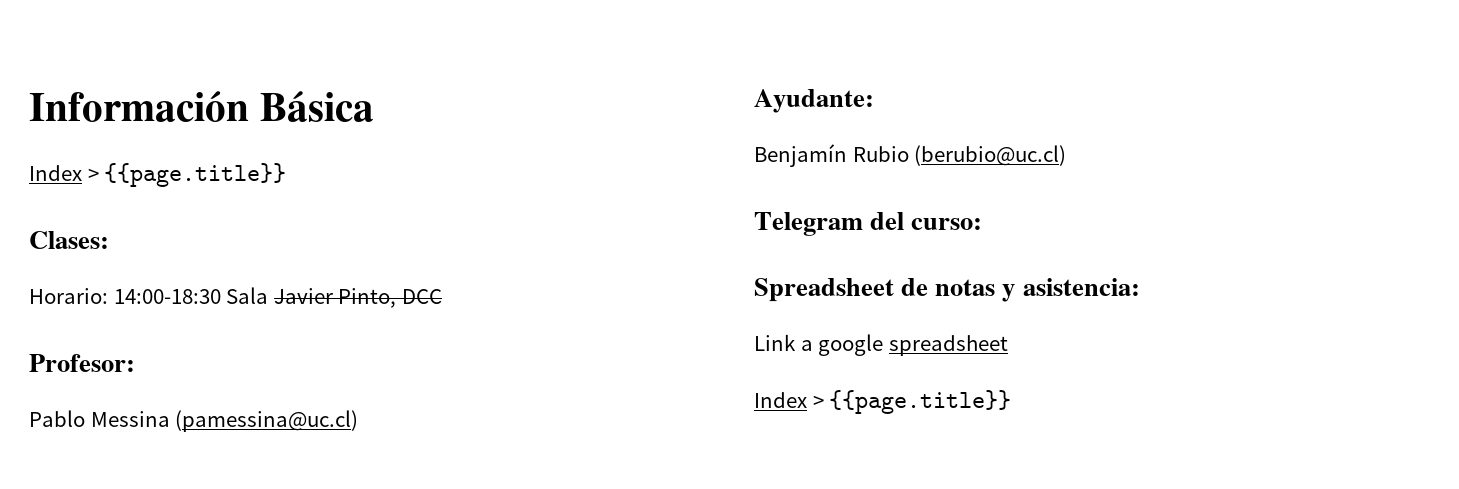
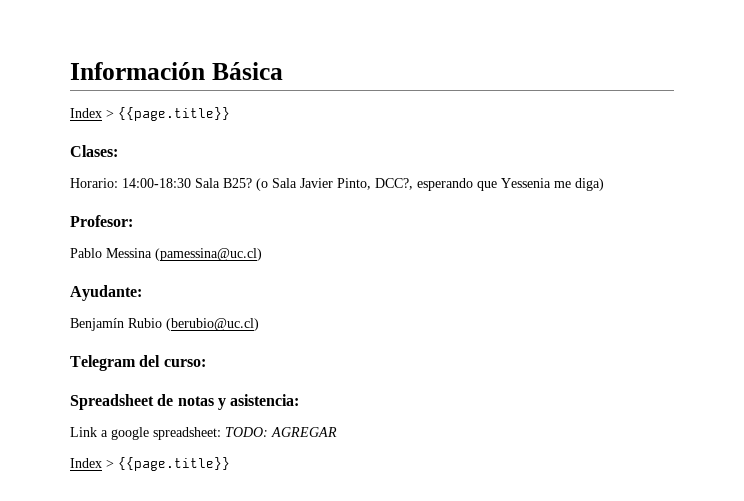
- Horario: 14:00-18:30 Sala Javier Pinto, DCC
+ Horario: 14:00-18:30 Sala B25? (o Sala Javier Pinto, DCC?, esperando que Yessenia me diga)
- Link a google spreadsheet
+ Link a google spreadsheet: TODO: AGREGAR

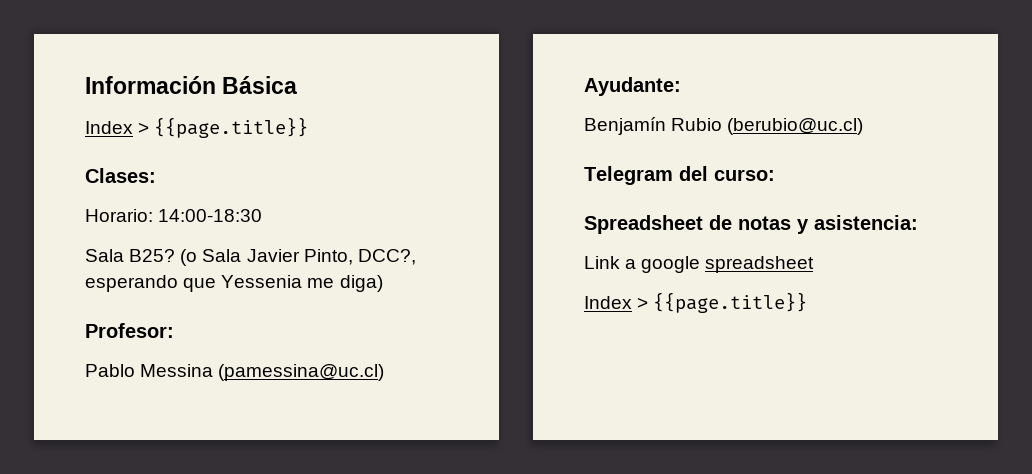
- Horario: 14:00-18:30 Sala B25?
+ Horario: 14:00-18:30
+ Sala B25?
- Link a google spreadsheet: TODO: AGREGAR
+ Link a google spreadsheet

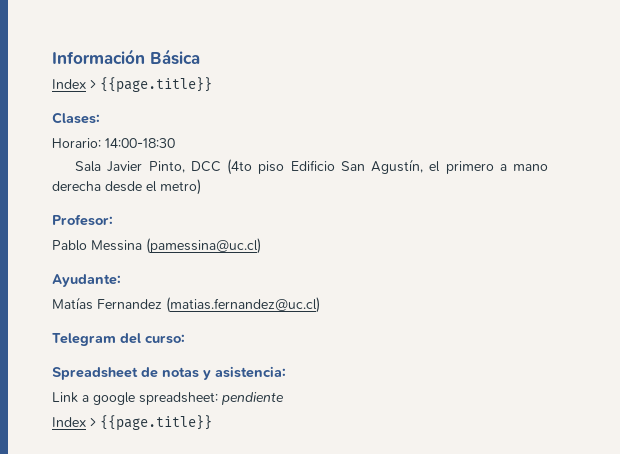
- Sala B25? (o Sala Javier Pinto, DCC?, esperando que Yessenia me diga)
+ Sala Javier Pinto, DCC (4to piso Edificio San Agustín, el primero a mano derecha desde el metro)
- Benjamín Rubio (berubio@uc.cl)
+ Matías Fernandez (matias.fernandez@uc.cl)
- Link a google spreadsheet
+ Link a google spreadsheet: pendiente

